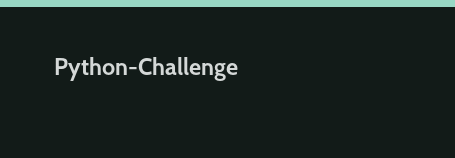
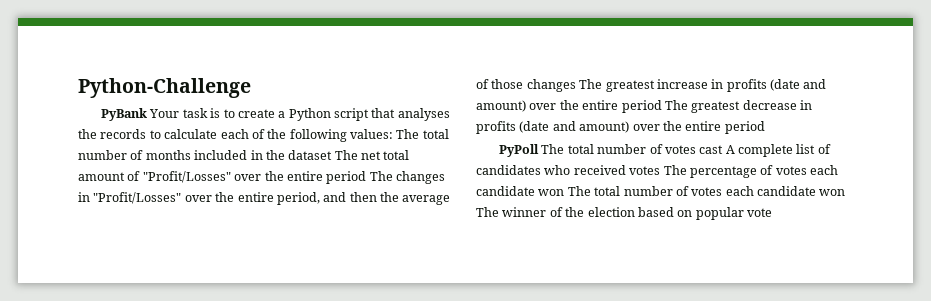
+ PyBank Your task is to create a Python script that analyses the records to calculate each of the following values: The total number of months included in the dataset The net total amount of "Profit/Losses" over the entire period The changes in "Profit/Losses" over the entire period, and then the average of those changes The greatest increase in profits (date and amount) over the entire period The greatest decrease in profits (date and amount) over the entire period
+ PyPoll The total number of votes cast A complete list of candidates who received votes The percentage of votes each candidate won The total number of votes each candidate won The winner of the election based on popular vote

